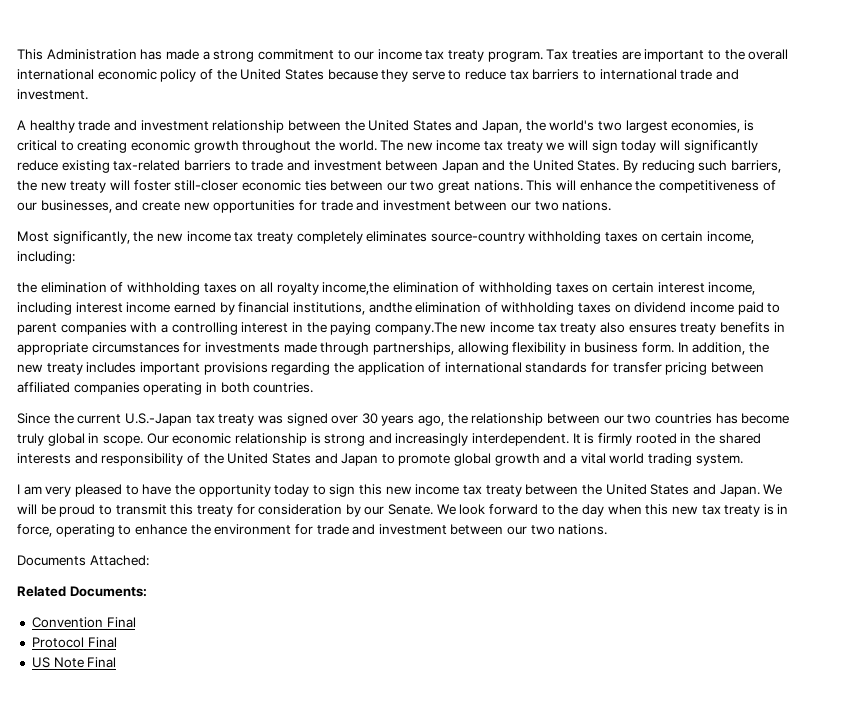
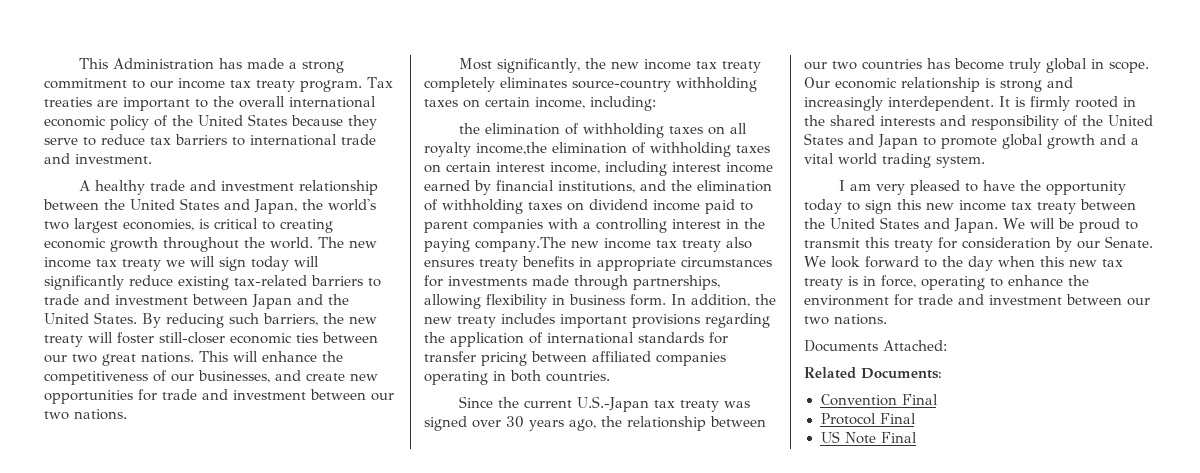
- the elimination of withholding taxes on all royalty income,the elimination of withholding taxes on certain interest income, including interest income earned by financial institutions, andthe elimination of withholding taxes on dividend income paid to parent companies with a controlling interest in the paying company.The new income tax treaty also ensures treaty benefits in appropriate circumstances for investments made through partnerships, allowing flexibility in business form.
+ the elimination of withholding taxes on all royalty income,the elimination of withholding taxes on certain interest income, including interest income earned by financial institutions, and the elimination of withholding taxes on dividend income paid to parent companies with a controlling interest in the paying company.The new income tax treaty also ensures treaty benefits in appropriate circumstances for investments made through partnerships, allowing flexibility in business form.

